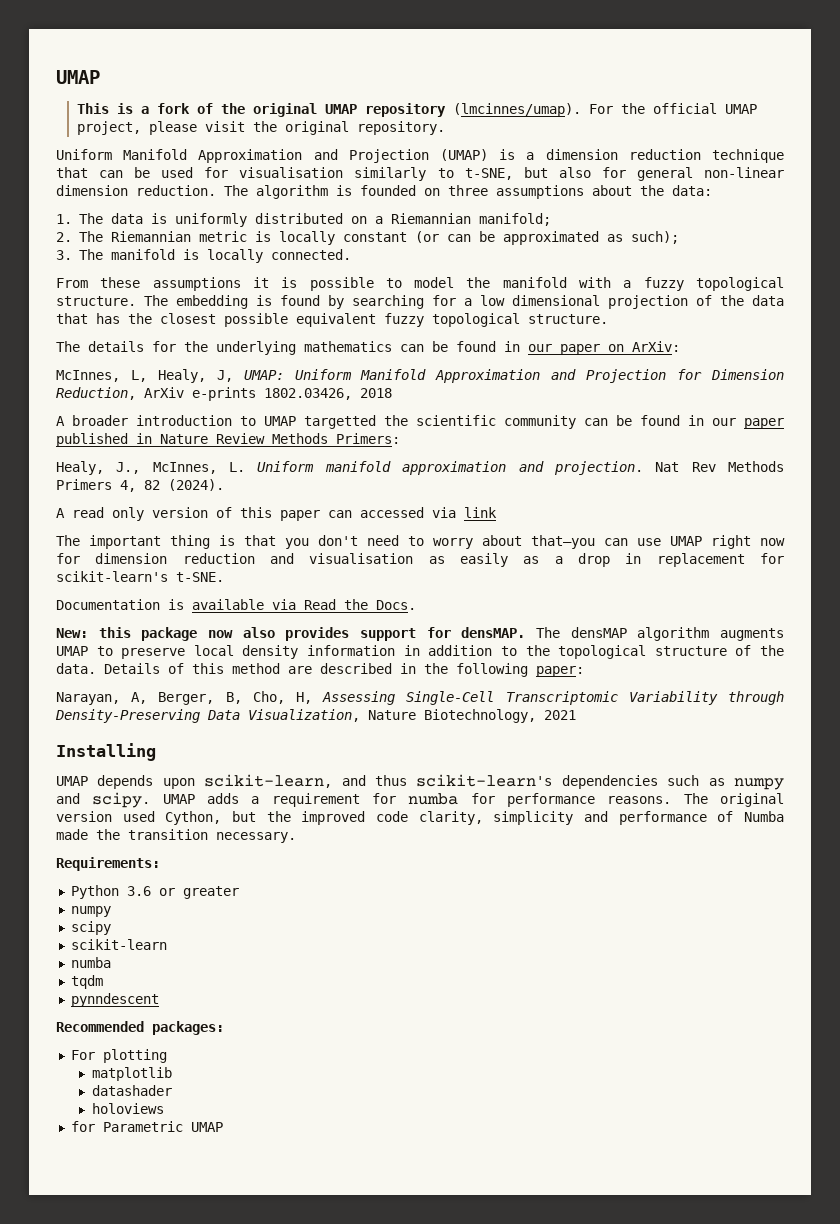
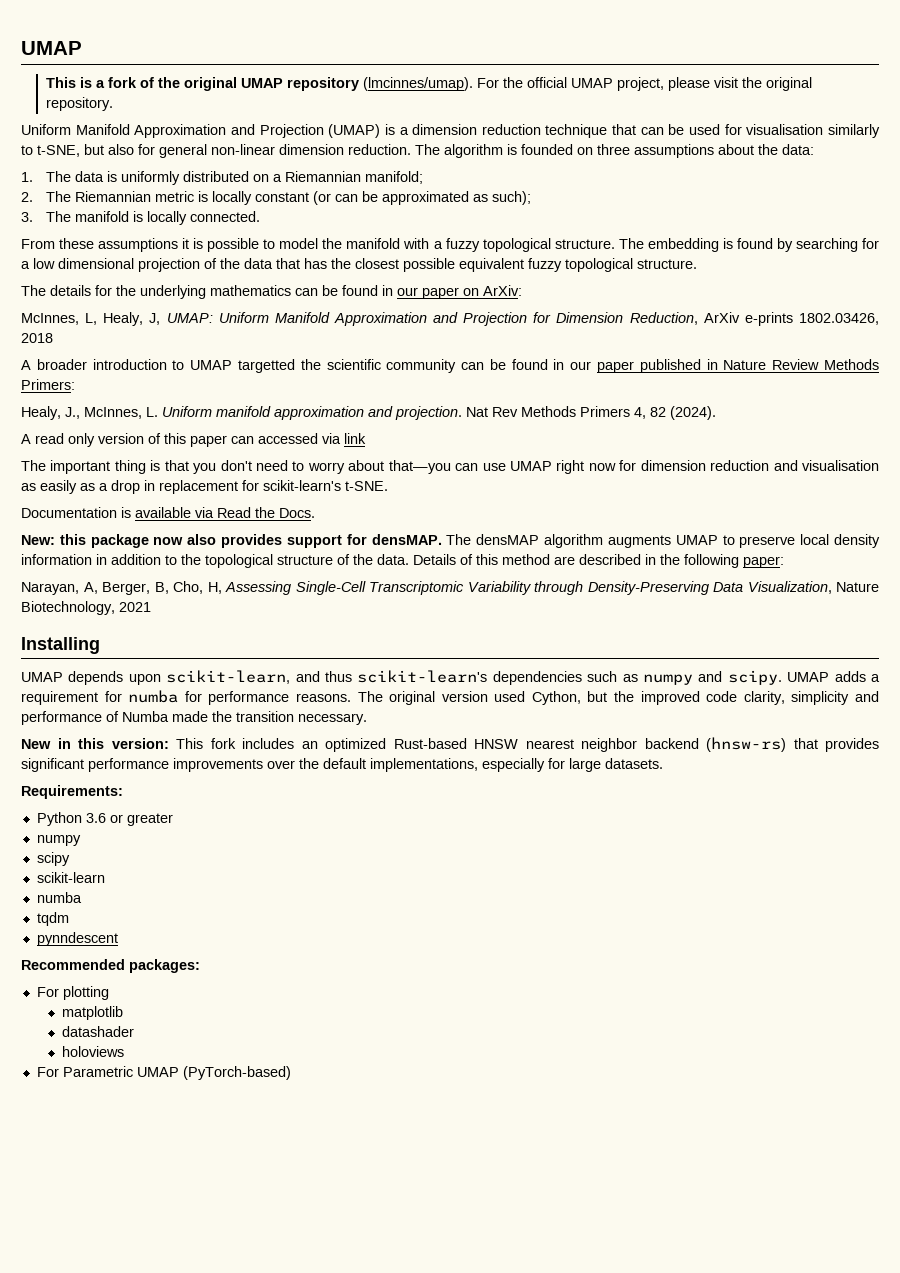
+ New in this version: This fork includes an optimized Rust-based HNSW nearest neighbor backend (hnsw-rs) that provides significant performance improvements over the default implementations, especially for large datasets.
- for Parametric UMAP
+ For Parametric UMAP (PyTorch-based)

